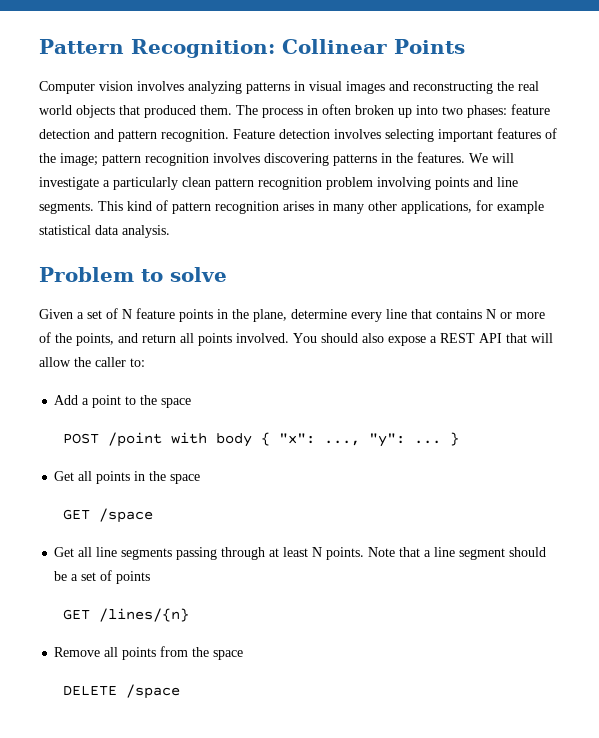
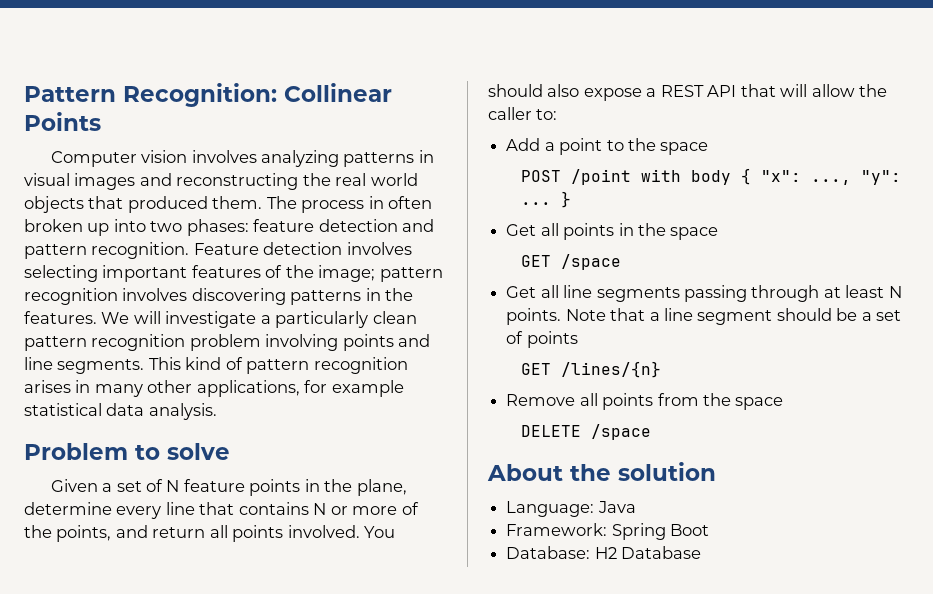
+ About the solution
+ Language: Java
+ Framework: Spring Boot
+ Database: H2 Database

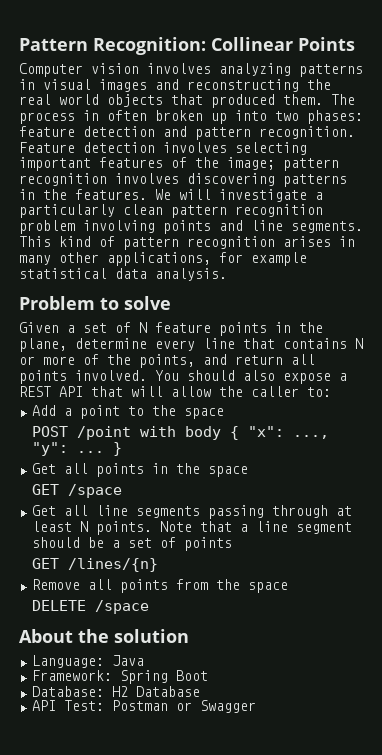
+ API Test: Postman or Swagger

